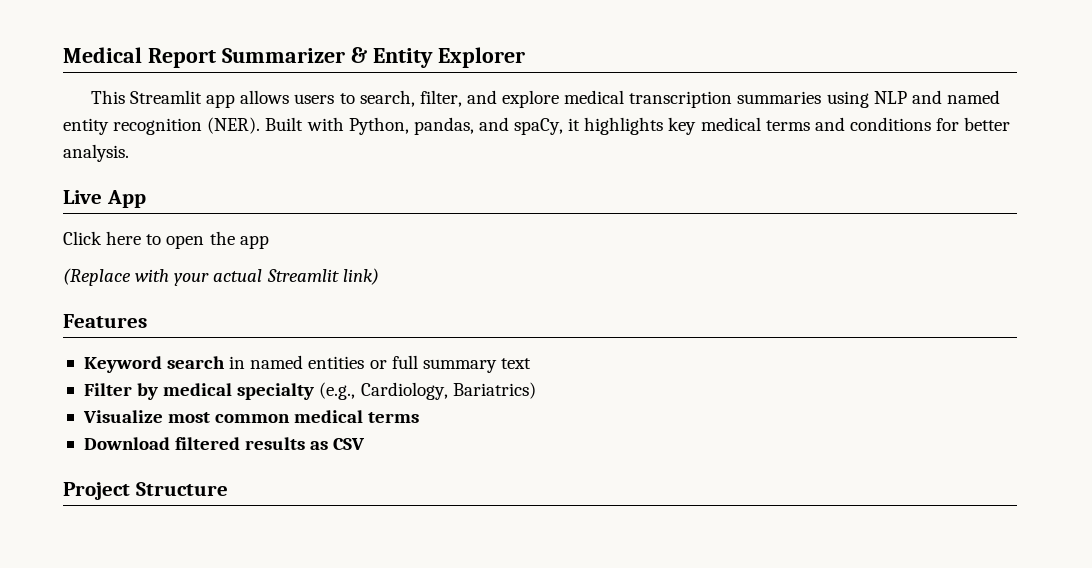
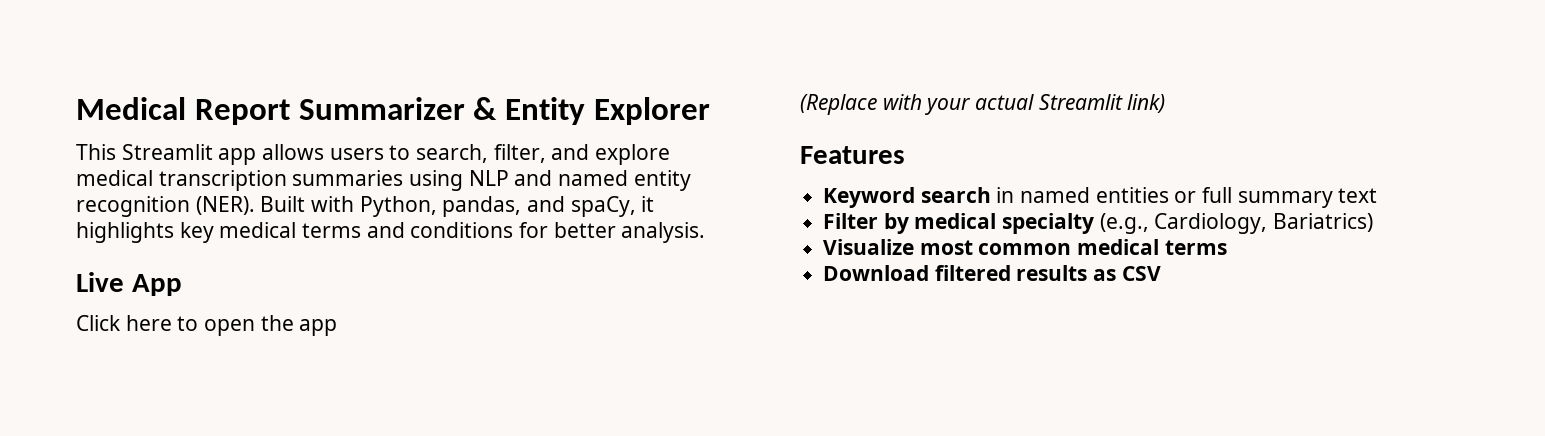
- Project Structure

